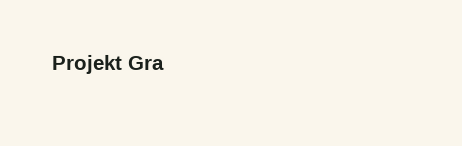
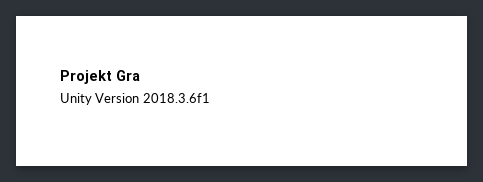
+ Unity Version 2018.3.6f1

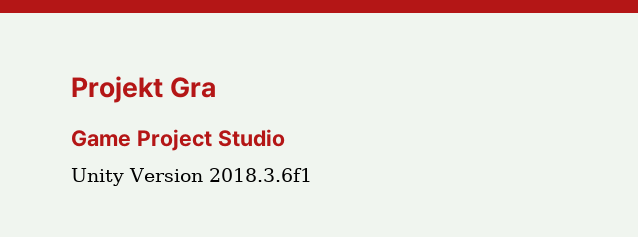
+ Game Project Studio

